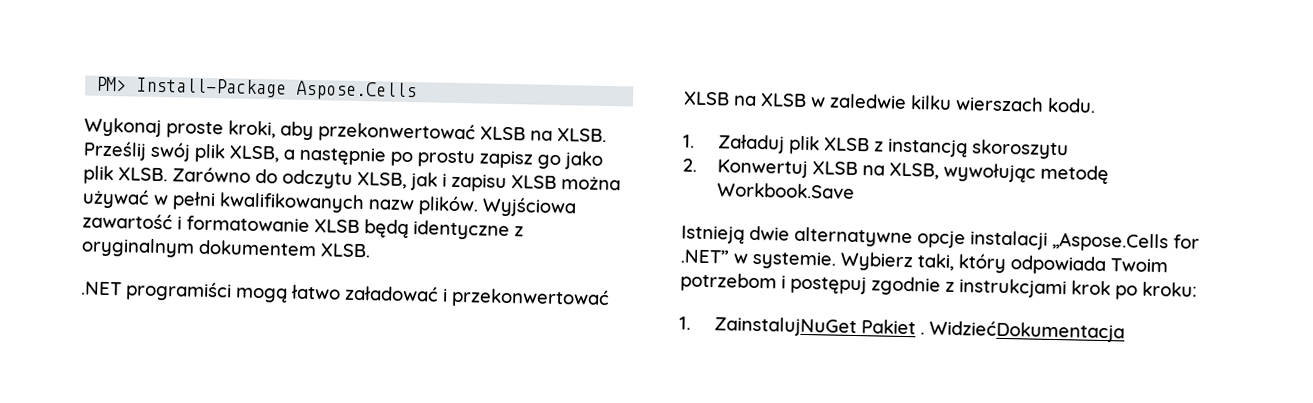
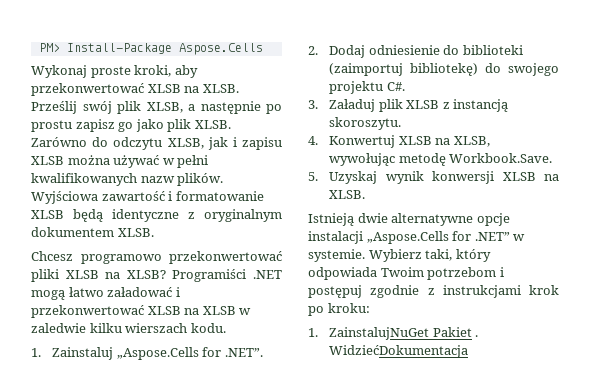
- .NET programiści mogą łatwo załadować i przekonwertować XLSB na XLSB w zaledwie kilku wierszach kodu.
+ Chcesz programowo przekonwertować pliki XLSB na XLSB? Programiści .NET mogą łatwo załadować i przekonwertować XLSB na XLSB w zaledwie kilku wierszach kodu.
- 1. Załaduj plik XLSB z instancją skoroszytu
- 2. Konwertuj XLSB na XLSB, wywołując metodę Workbook.Save
+ 1. Zainstaluj „Aspose.Cells for .NET”.
+ 2. Dodaj odniesienie do biblioteki (zaimportuj bibliotekę) do swojego projektu C#.
+ 3. Załaduj plik XLSB z instancją skoroszytu.
+ 4. Konwertuj XLSB na XLSB, wywołując metodę Workbook.Save.
+ 5. Uzyskaj wynik konwersji XLSB na XLSB.

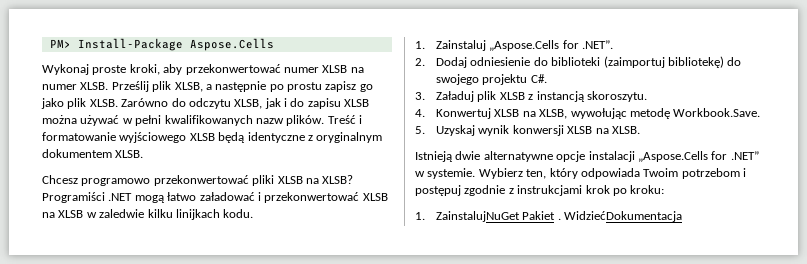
- Wykonaj proste kroki, aby przekonwertować XLSB na XLSB.
+ Wykonaj proste kroki, aby przekonwertować numer XLSB na numer XLSB.
- Prześlij swój plik XLSB, a następnie po prostu zapisz go jako plik XLSB.
+ Prześlij plik XLSB, a następnie po prostu zapisz go jako plik XLSB.
- Zarówno do odczytu XLSB, jak i zapisu XLSB można używać w pełni kwalifikowanych nazw plików.
+ Zarówno do odczytu XLSB, jak i do zapisu XLSB można używać w pełni kwalifikowanych nazw plików.
- Wyjściowa zawartość i formatowanie XLSB będą identyczne z oryginalnym dokumentem XLSB.
+ Treść i formatowanie wyjściowego XLSB będą identyczne z oryginalnym dokumentem XLSB.
- Programiści .NET mogą łatwo załadować i przekonwertować XLSB na XLSB w zaledwie kilku wierszach kodu.
+ Programiści .NET mogą łatwo załadować i przekonwertować XLSB na XLSB w zaledwie kilku linijkach kodu.
- Wybierz taki, który odpowiada Twoim potrzebom i postępuj zgodnie z instrukcjami krok po kroku:
+ Wybierz ten, który odpowiada Twoim potrzebom i postępuj zgodnie z instrukcjami krok po kroku:

